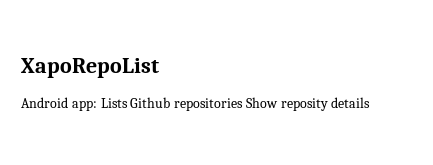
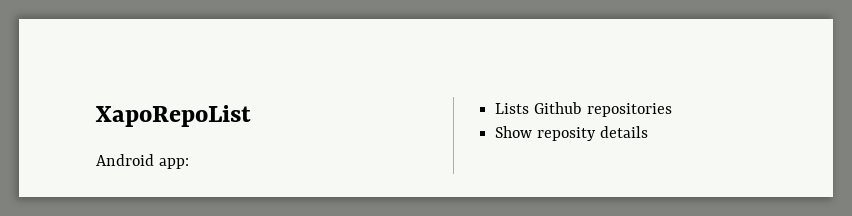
- Android app: Lists Github repositories Show reposity details
+ Android app:
+ Lists Github repositories
+ Show reposity details

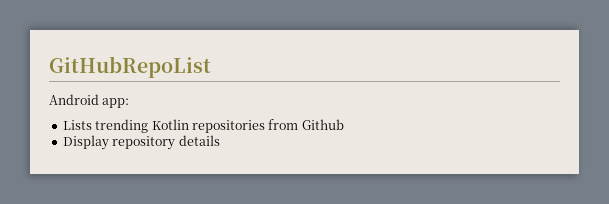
- XapoRepoList
+ GitHubRepoList
- Lists Github repositories
- Show reposity details
+ Lists trending Kotlin repositories from Github
+ Display repository details

